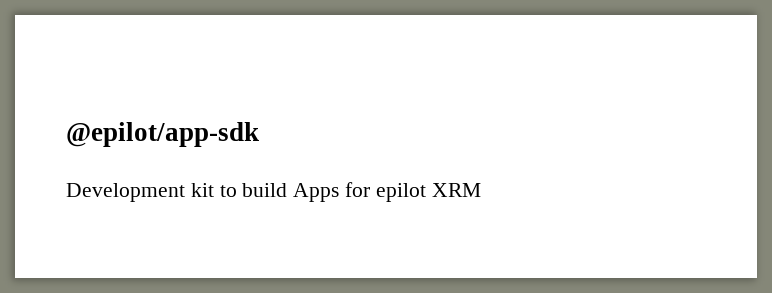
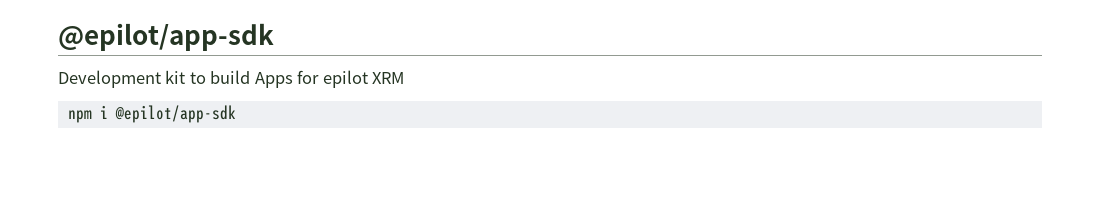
+ npm i @epilot/app-sdk

